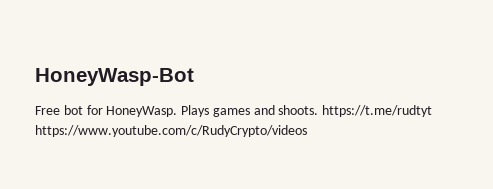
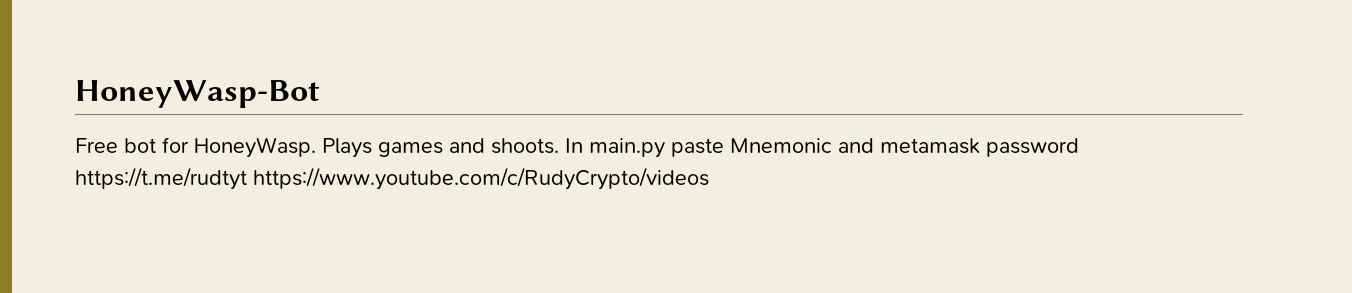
- Plays games and shoots. https://t.me/rudtyt https://www.youtube.com/c/RudyCrypto/videos
+ Plays games and shoots. In main.py paste Mnemonic and metamask password https://t.me/rudtyt https://www.youtube.com/c/RudyCrypto/videos

